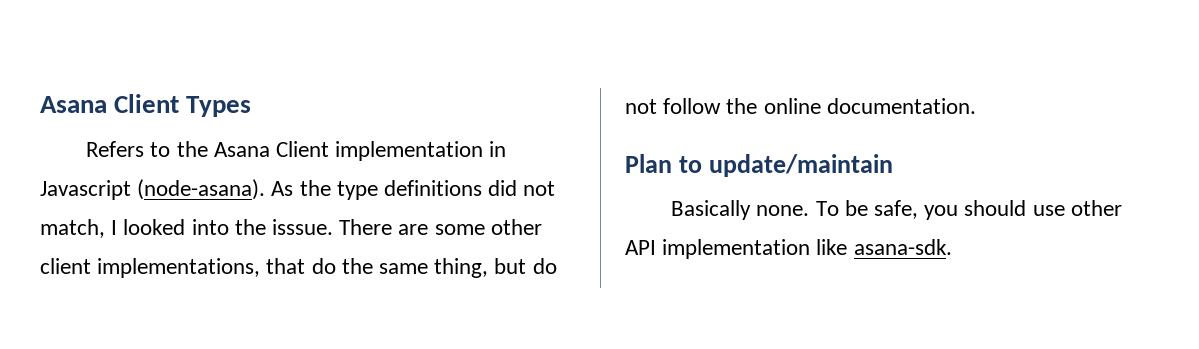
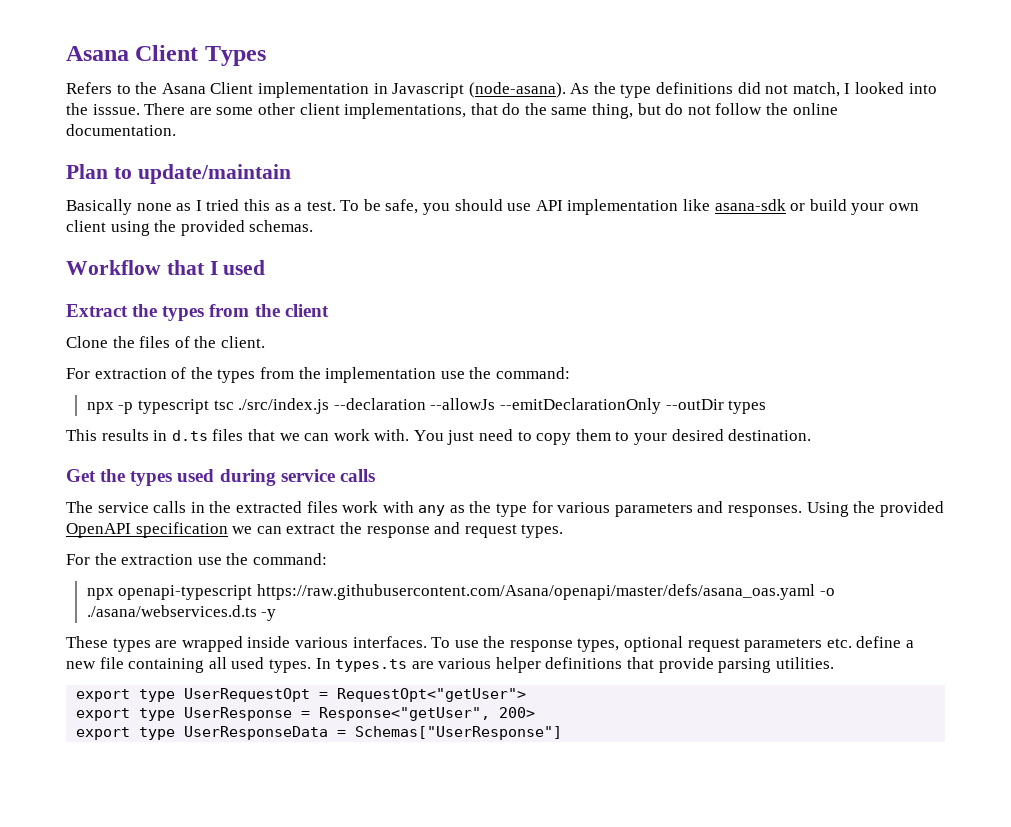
- Basically none.
+ Basically none as I tried this as a test.
- To be safe, you should use other API implementation like asana-sdk.
+ To be safe, you should use API implementation like asana-sdk or build your own client using the provided schemas.
+ Workflow that I used
+ Extract the types from the client
+ Clone the files of the client.
+ For extraction of the types from the implementation use the command:
+ npx -p typescript tsc ./src/index.js --declaration --allowJs --emitDeclarationOnly --outDir types
+ This results in d.ts files that we can work with. You just need to copy them to your desired destination.
+ Get the types used during service calls
+ The service calls in the extracted files work with any as the type for various parameters and responses. Using the provided OpenAPI specification we can extract the response and request types.
+ For the extraction use the command:
+ npx openapi-typescript https://raw.githubusercontent.com/Asana/openapi/master/defs/asana_oas.yaml -o ./asana/webservices.d.ts -y
+ These types are wrapped inside various interfaces. To use the response types, optional request parameters etc. define a new file containing all used types. In types.ts are various helper definitions that provide parsing utilities.
+ export type UserRequestOpt = RequestOpt<"getUser">
+ export type UserResponse = Response<"getUser", 200>
+ export type UserResponseData = Schemas["UserResponse"]

